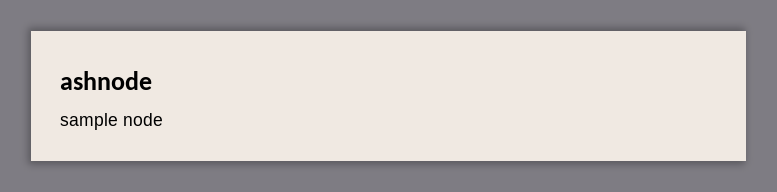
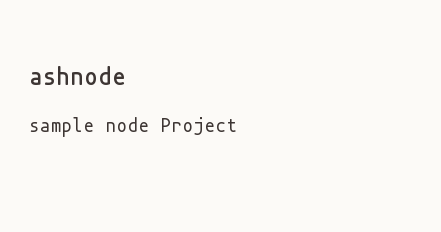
- sample node
+ sample node Project

